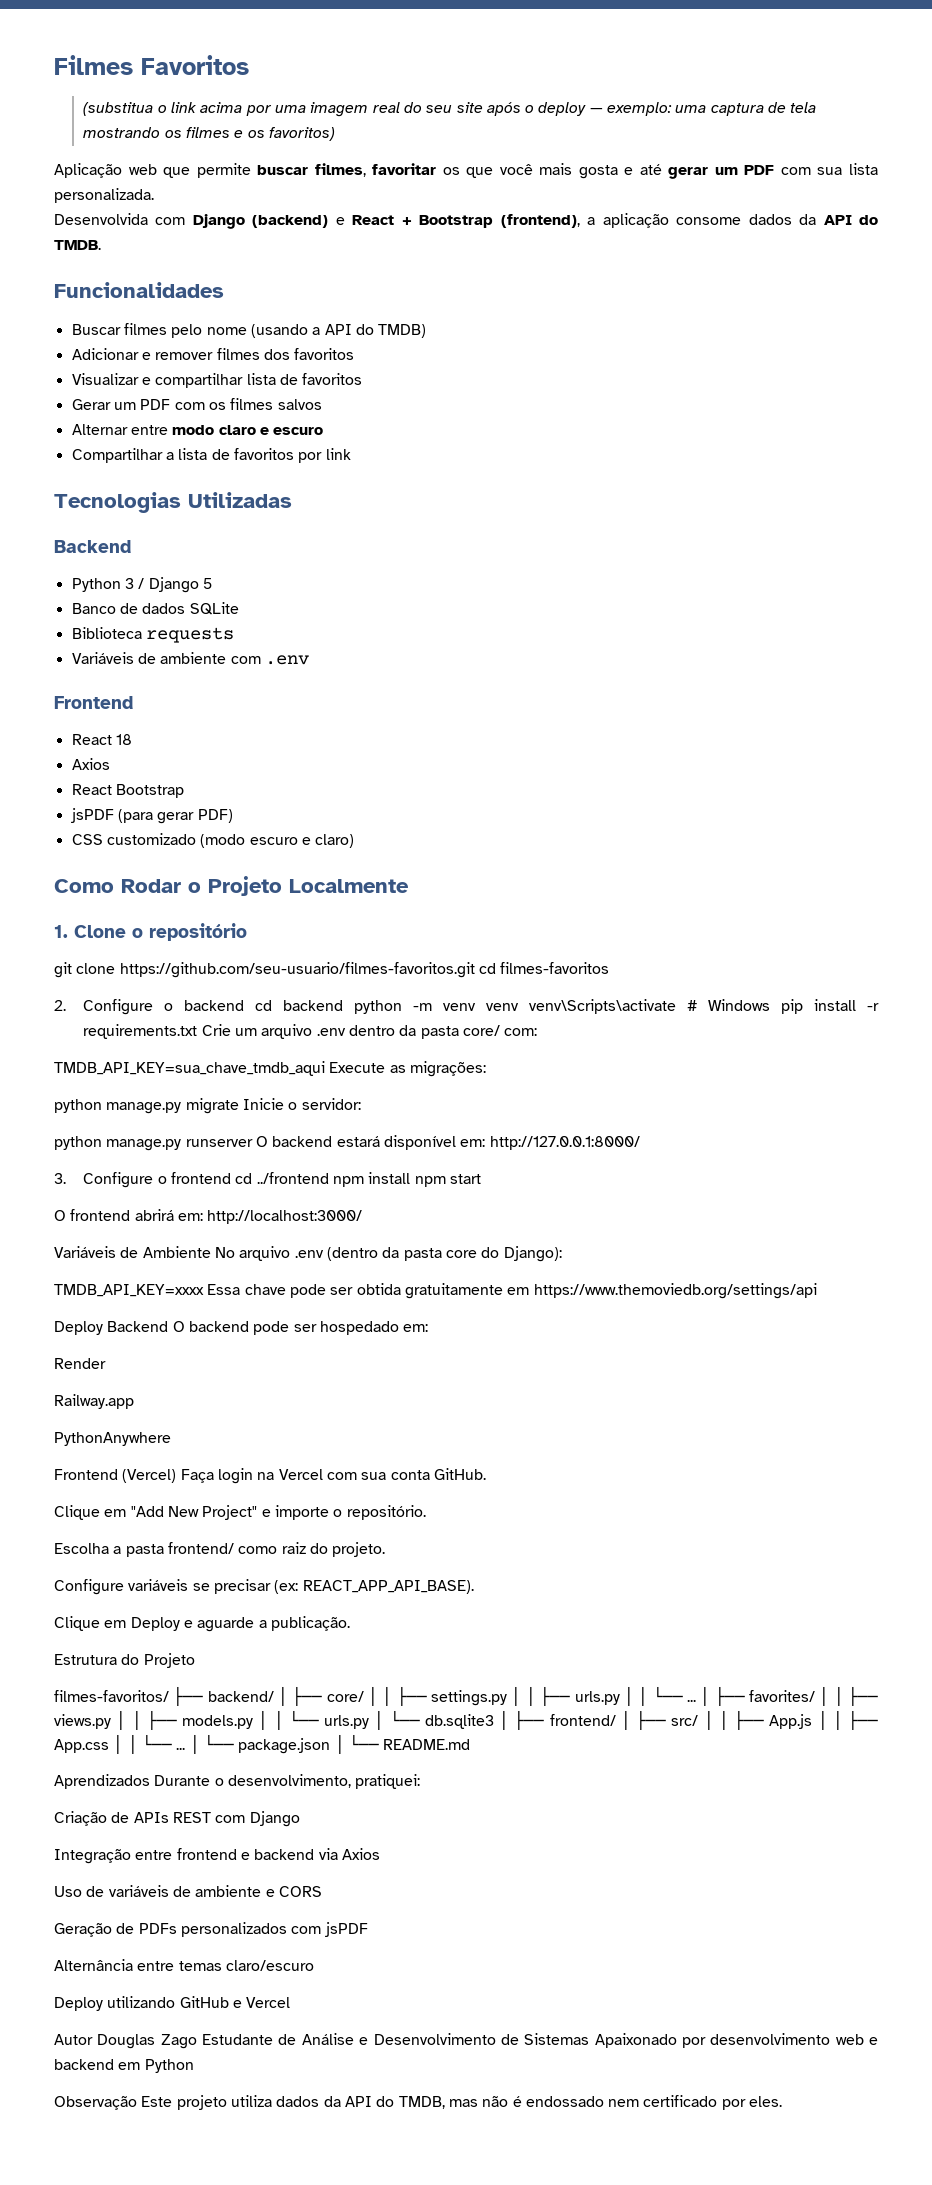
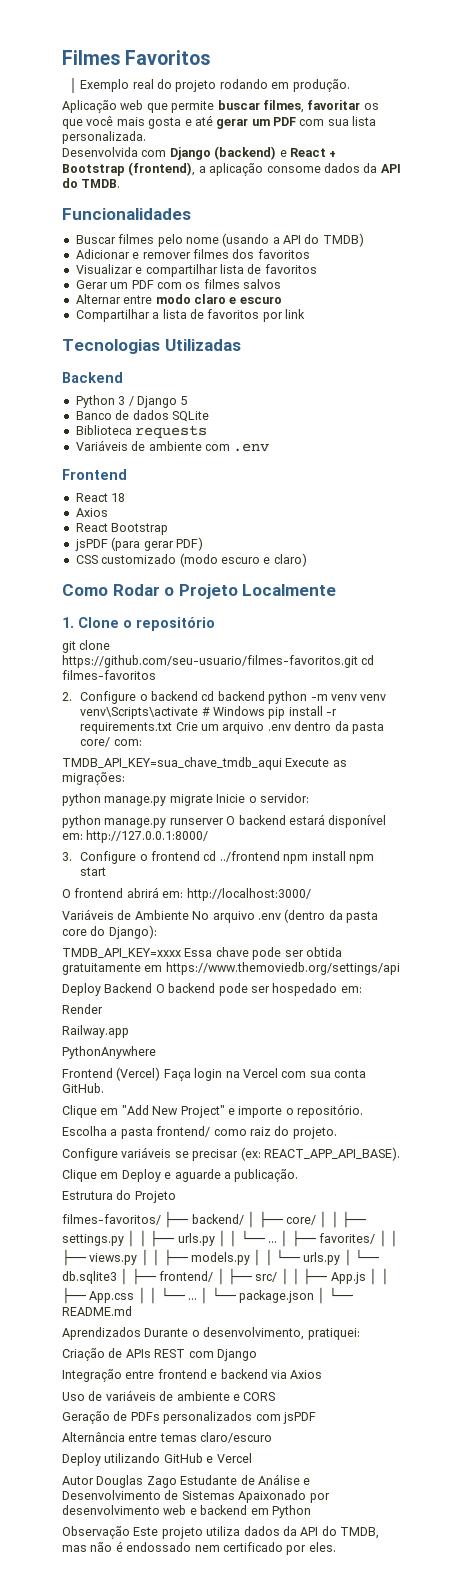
- (substitua o link acima por uma imagem real do seu site após o deploy — exemplo: uma captura de tela mostrando os filmes e os favoritos)
+ Exemplo real do projeto rodando em produção.

